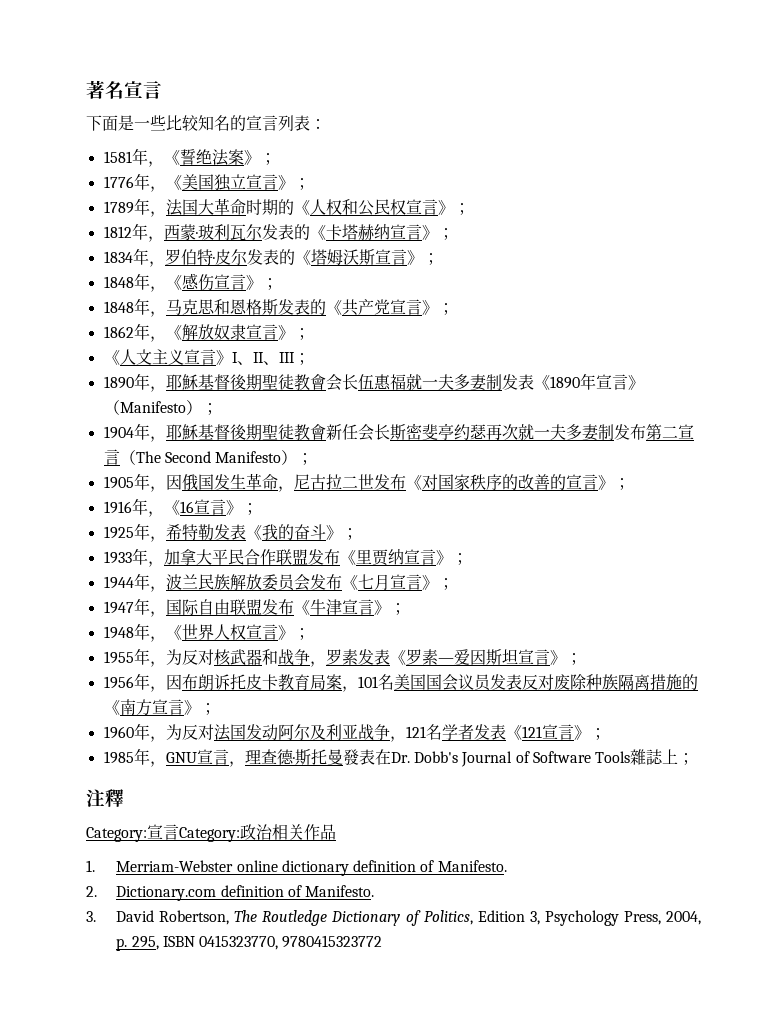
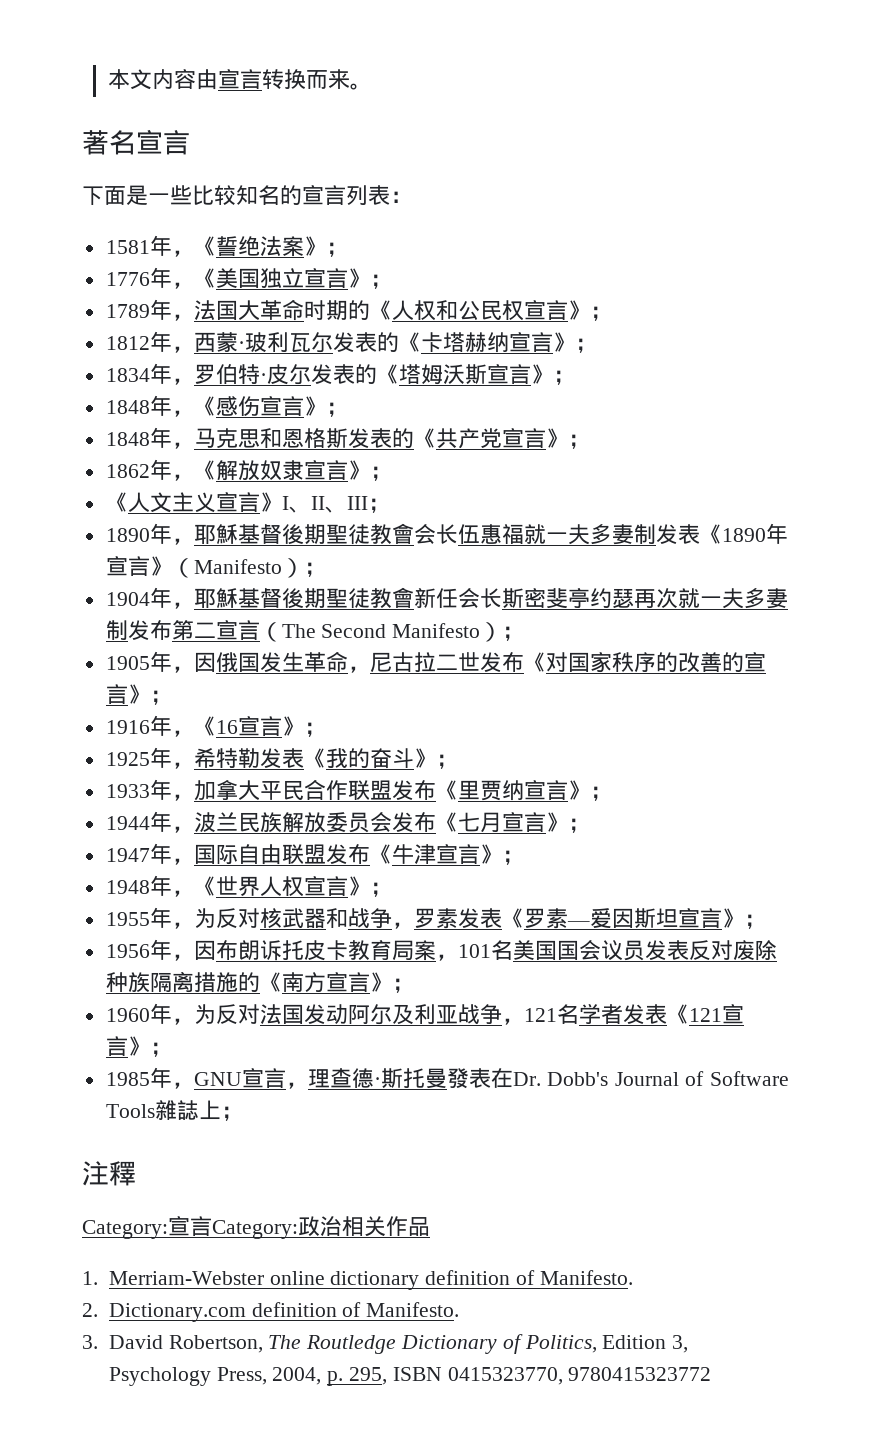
+ 本文内容由宣言转换而来。

